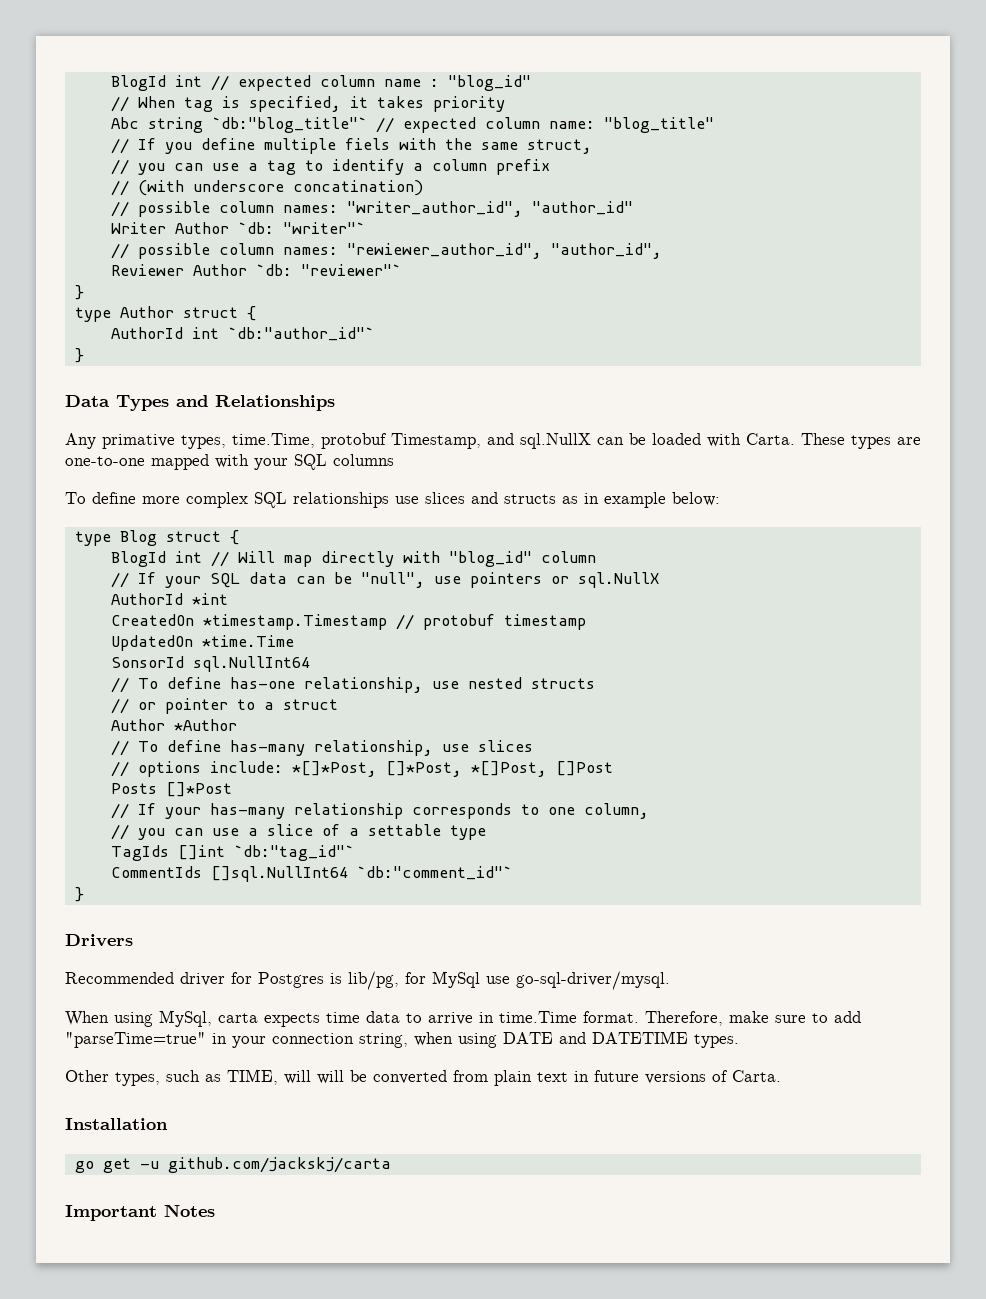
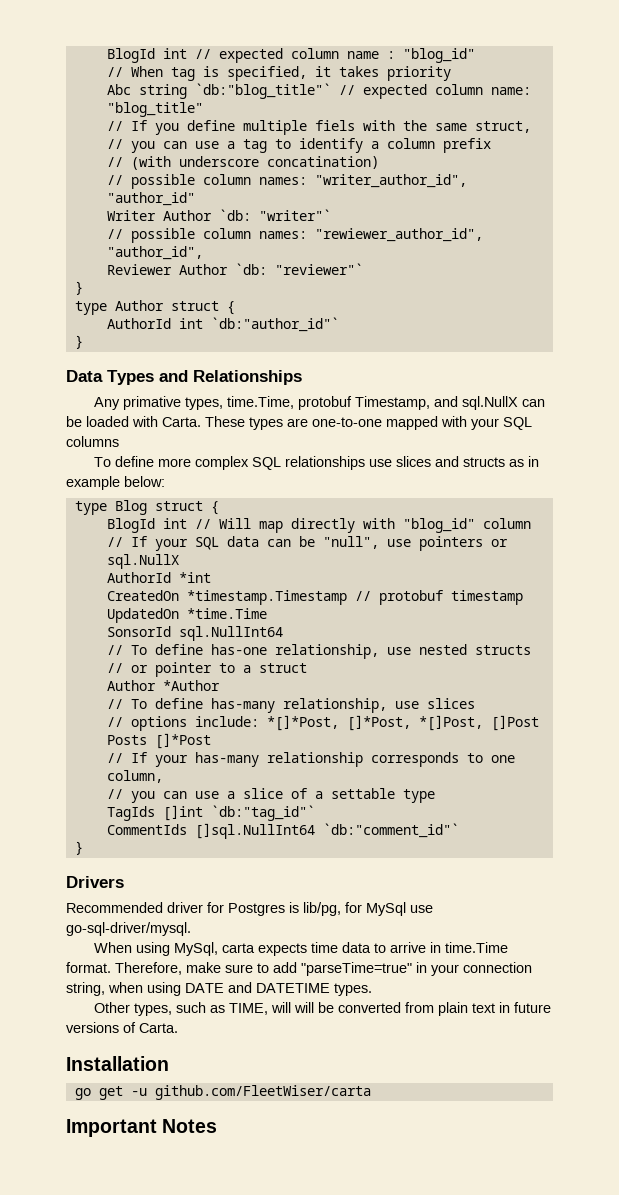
- go get -u github.com/jackskj/carta
+ go get -u github.com/FleetWiser/carta

